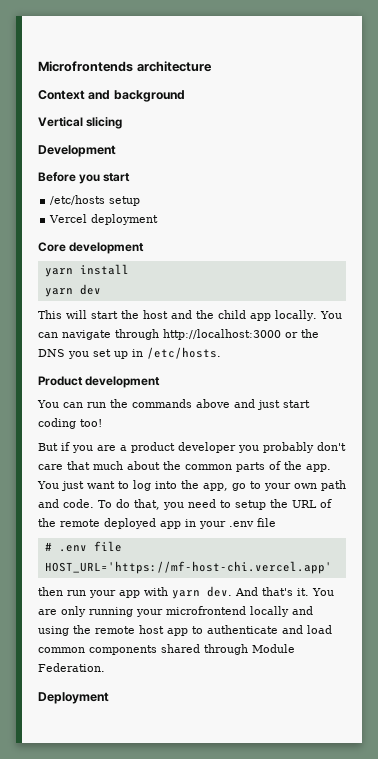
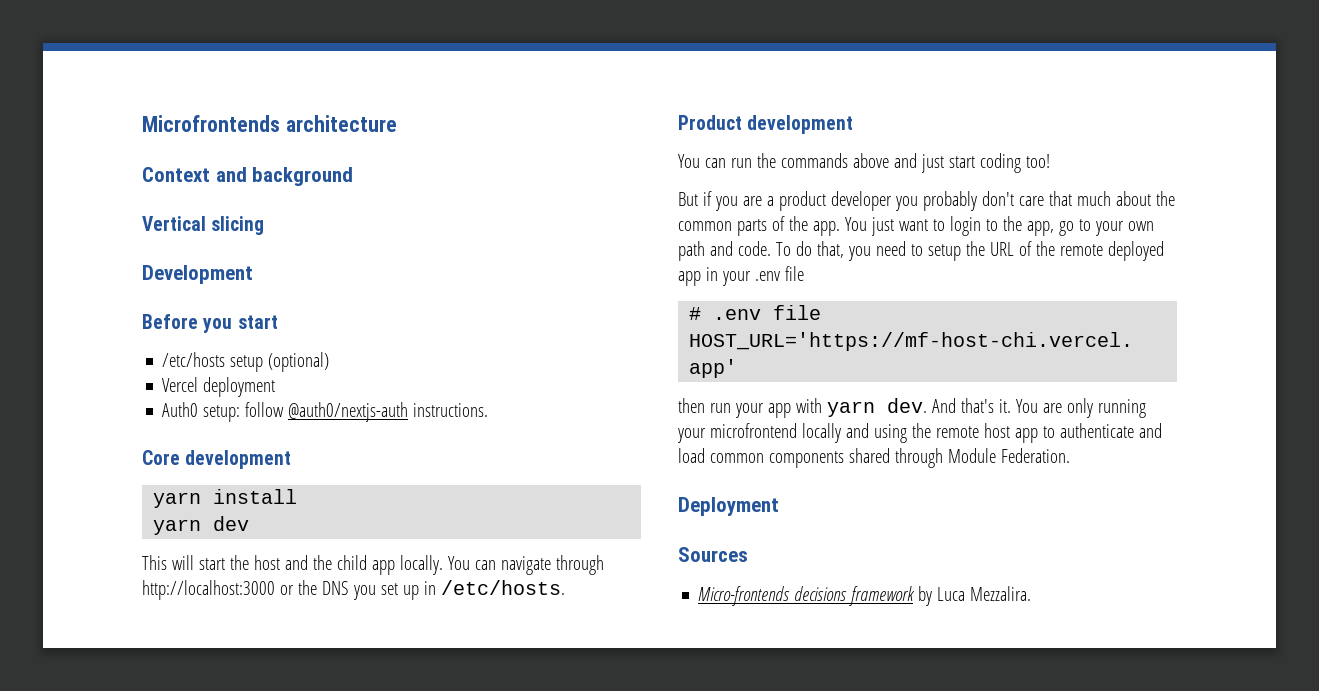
- /etc/hosts setup
+ /etc/hosts setup (optional)
+ Auth0 setup: follow @auth0/nextjs-auth instructions.
- You just want to log into the app, go to your own path and code.
+ You just want to login to the app, go to your own path and code.
+ Sources
+ Micro-frontends decisions framework by Luca Mezzalira.

